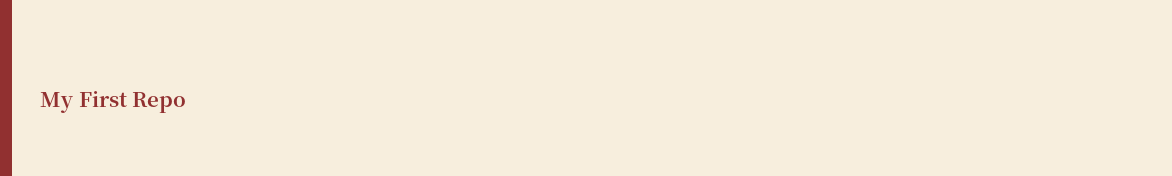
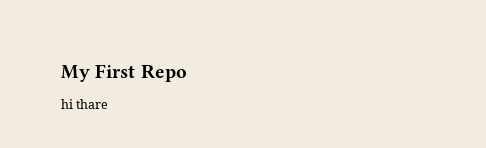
+ hi thare

